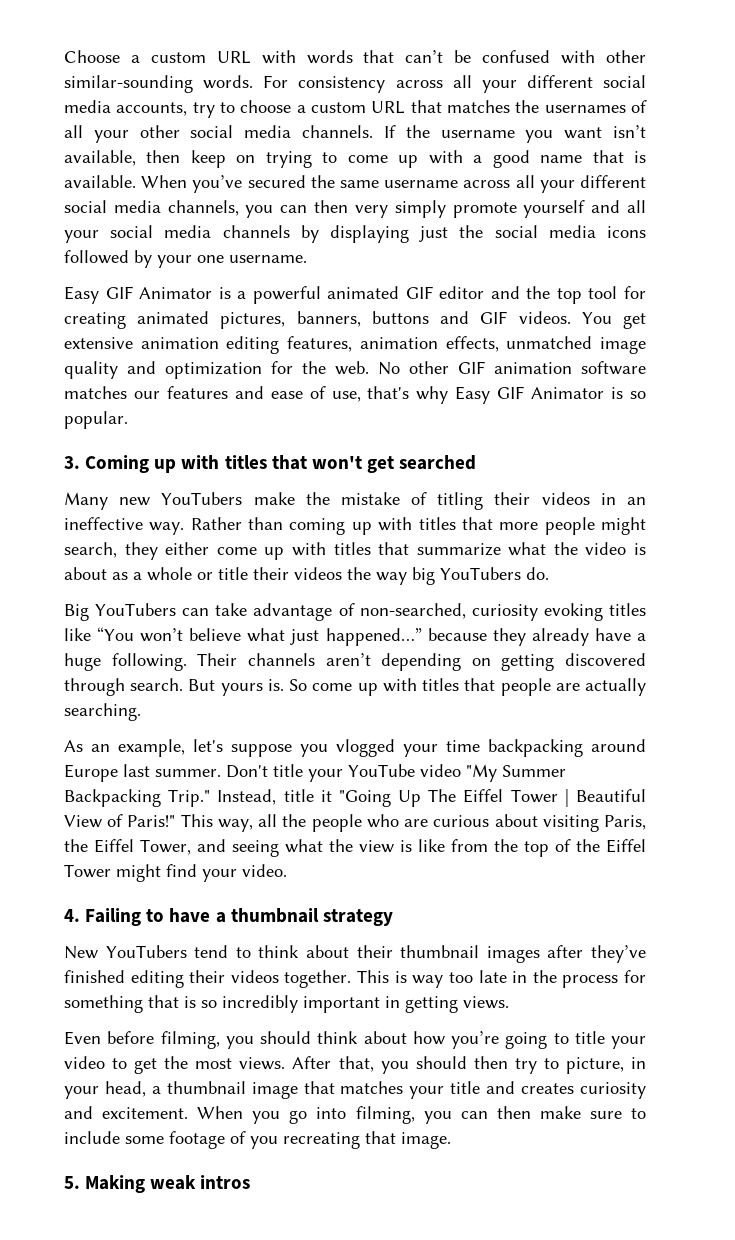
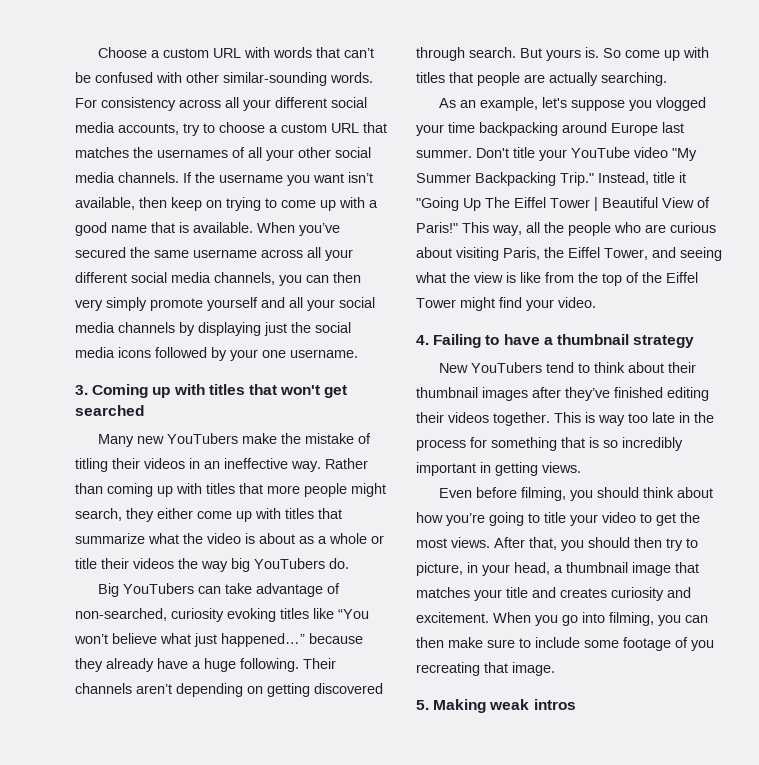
- Easy GIF Animator is a powerful animated GIF editor and the top tool for creating animated pictures, banners, buttons and GIF videos. You get extensive animation editing features, animation effects, unmatched image quality and optimization for the web. No other GIF animation software matches our features and ease of use, that's why Easy GIF Animator is so popular.

